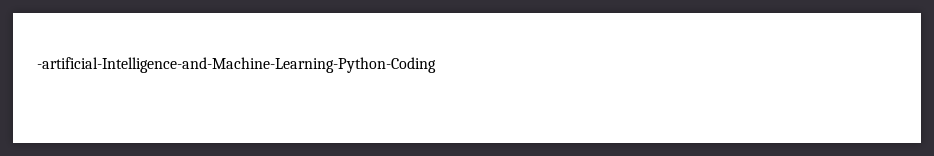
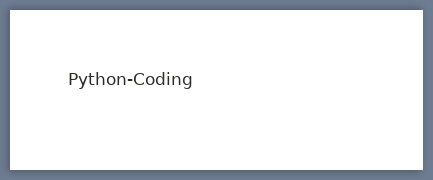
- -artificial-Intelligence-and-Machine-Learning-Python-Coding
+ Python-Coding

